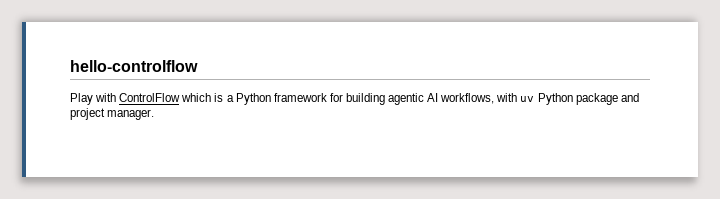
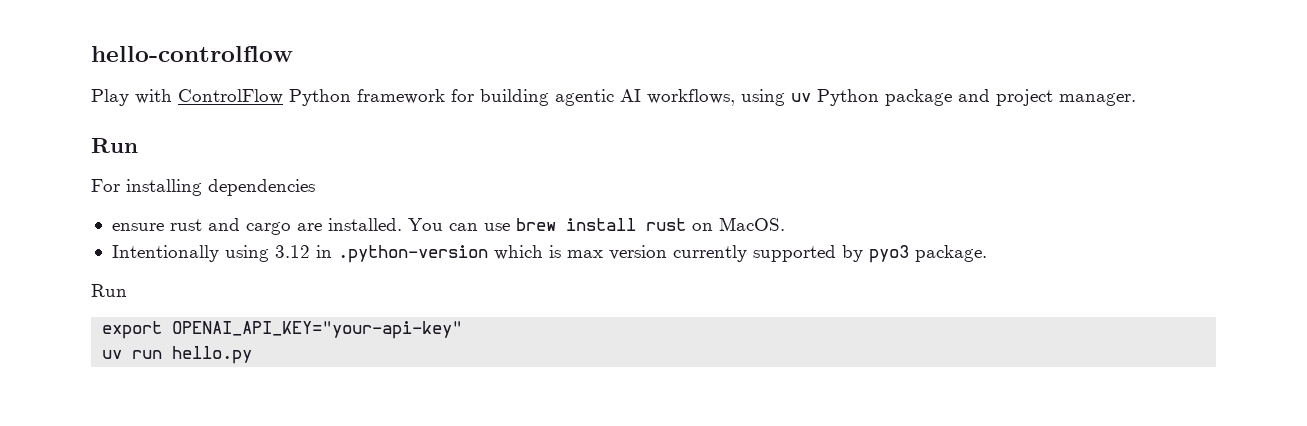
- Play with ControlFlow which is a Python framework for building agentic AI workflows, with uv Python package and project manager.
+ Play with ControlFlow Python framework for building agentic AI workflows, using uv Python package and project manager.
+ Run
+ For installing dependencies
+ ensure rust and cargo are installed. You can use brew install rust on MacOS.
+ Intentionally using 3.12 in .python-version which is max version currently supported by pyo3 package.
+ Run
+ export OPENAI_API_KEY="your-api-key"
+ uv run hello.py

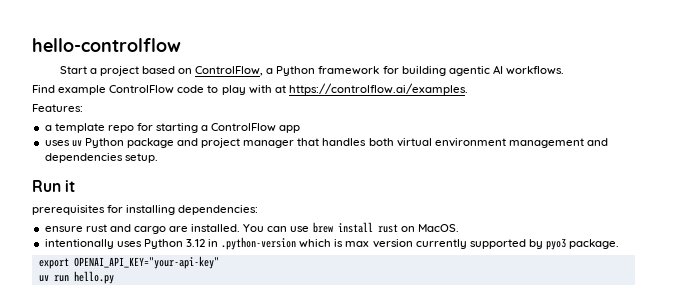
- Play with ControlFlow Python framework for building agentic AI workflows, using uv Python package and project manager.
- Run
- For installing dependencies
+ Start a project based on ControlFlow, a Python framework for building agentic AI workflows.
+ Find example ControlFlow code to play with at https://controlflow.ai/examples.
+ Features:
+ a template repo for starting a ControlFlow app
+ uses uv Python package and project manager that handles both virtual environment management and dependencies setup.
+ Run it
+ prerequisites for installing dependencies:
- Intentionally using 3.12 in .python-version which is max version currently supported by pyo3 package.
- Run
+ intentionally uses Python 3.12 in .python-version which is max version currently supported by pyo3 package.

